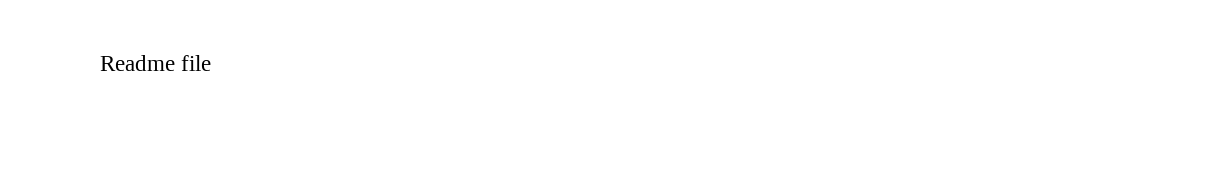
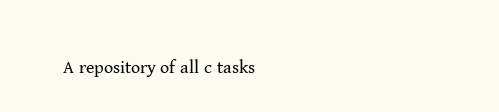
- Readme file
+ A repository of all c tasks

